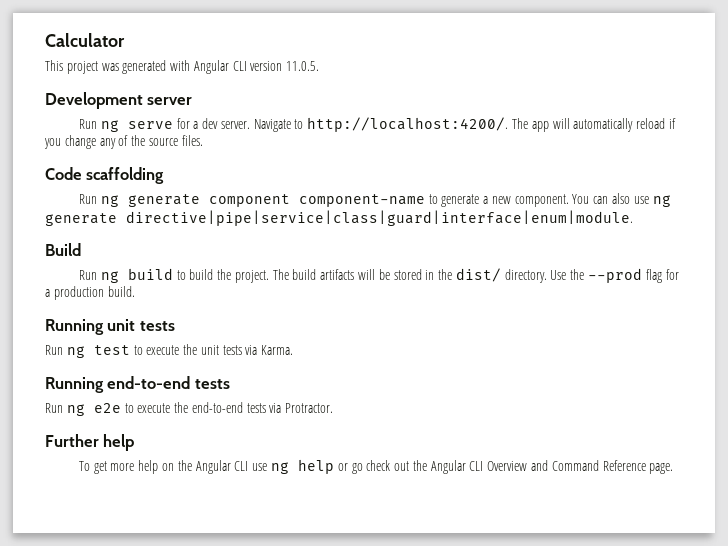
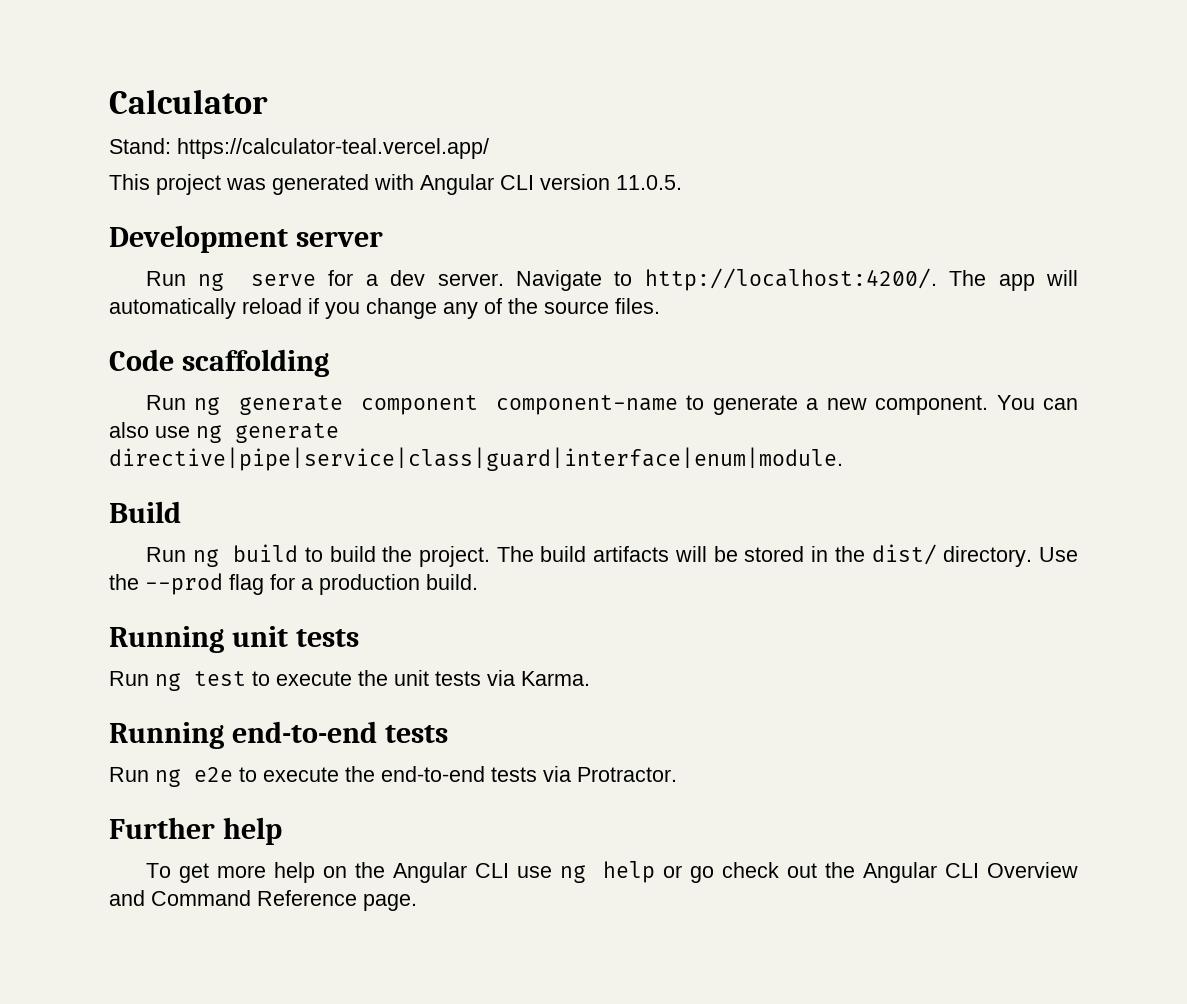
+ Stand: https://calculator-teal.vercel.app/

